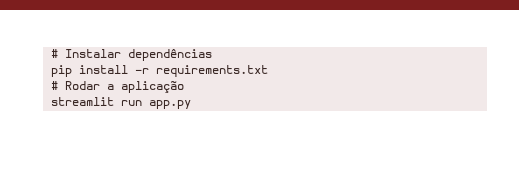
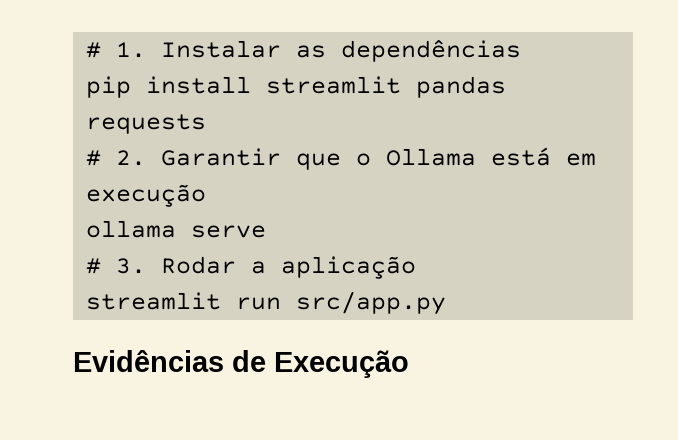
- # Instalar dependências
+ # 1. Instalar as dependências
- pip install -r requirements.txt
- # Rodar a aplicação
+ pip install streamlit pandas requests
+ # 2. Garantir que o Ollama está em execução
+ ollama serve
+ # 3. Rodar a aplicação
- streamlit run app.py
+ streamlit run src/app.py
+ Evidências de Execução

